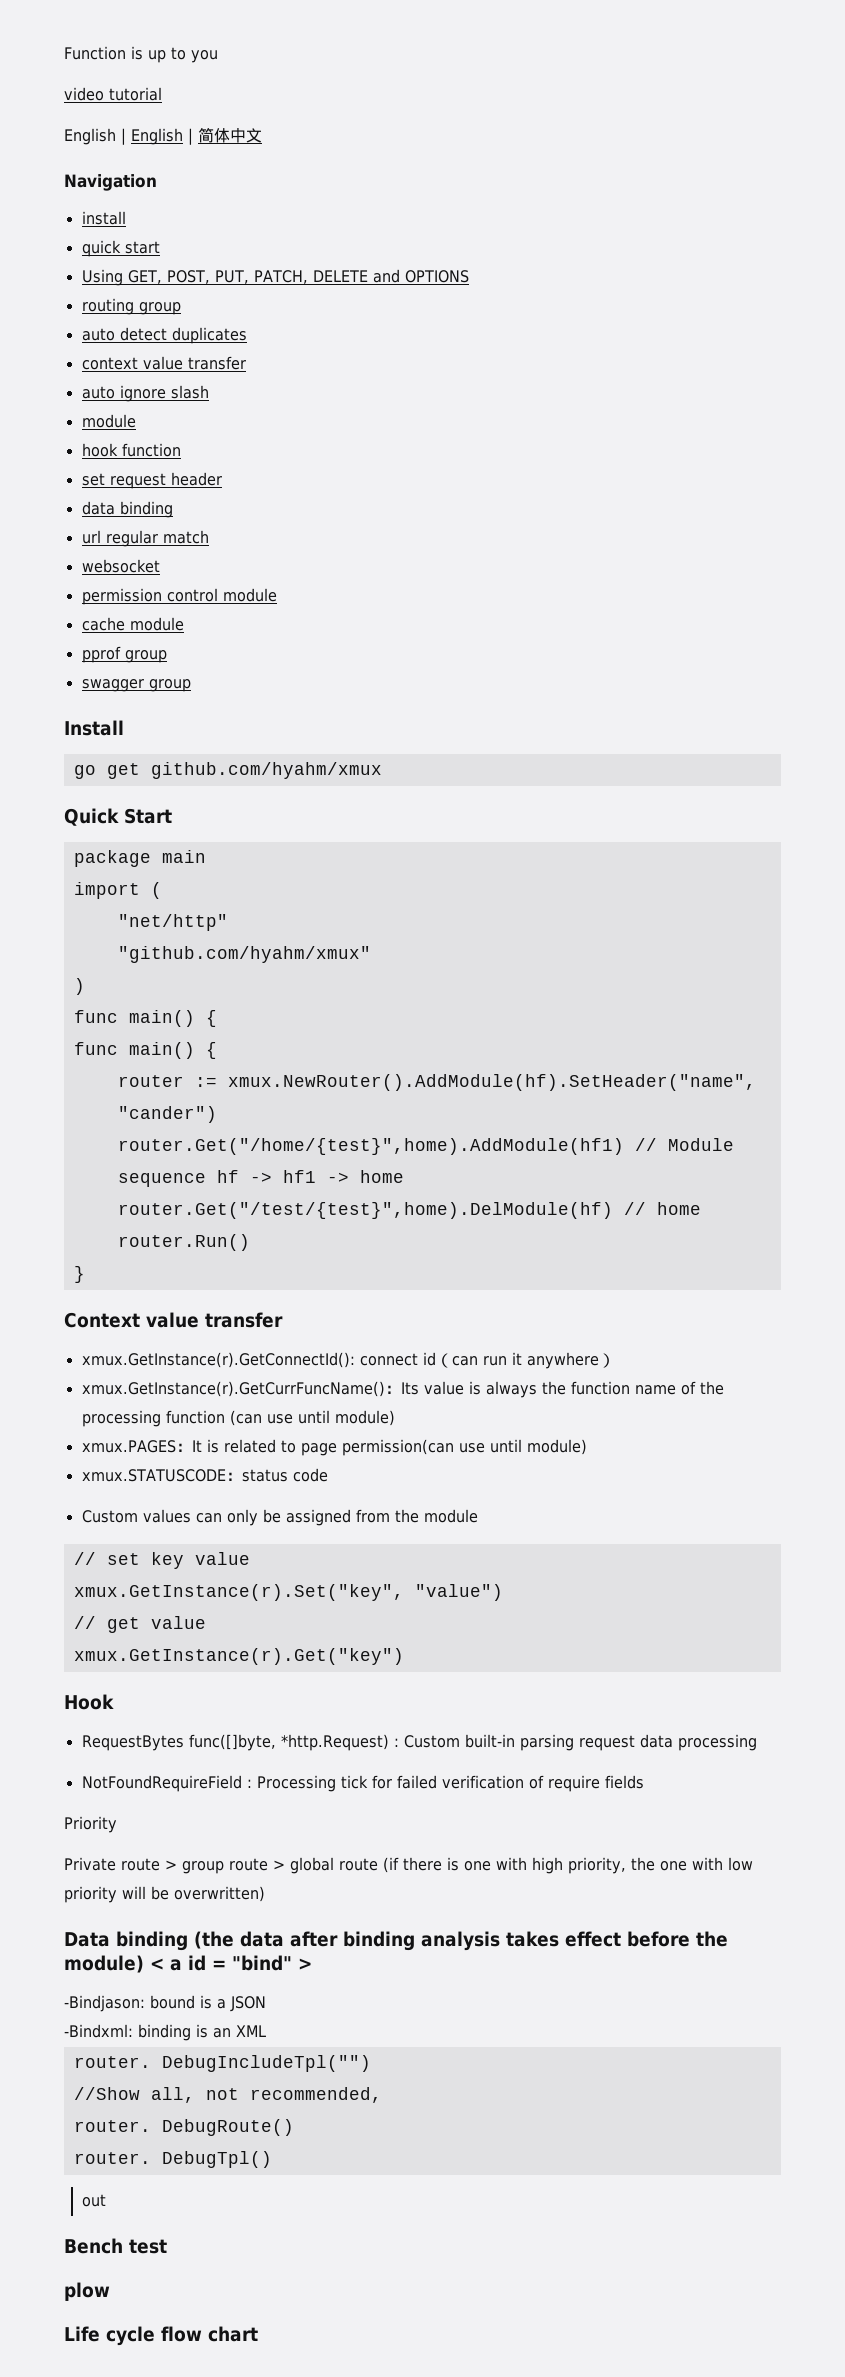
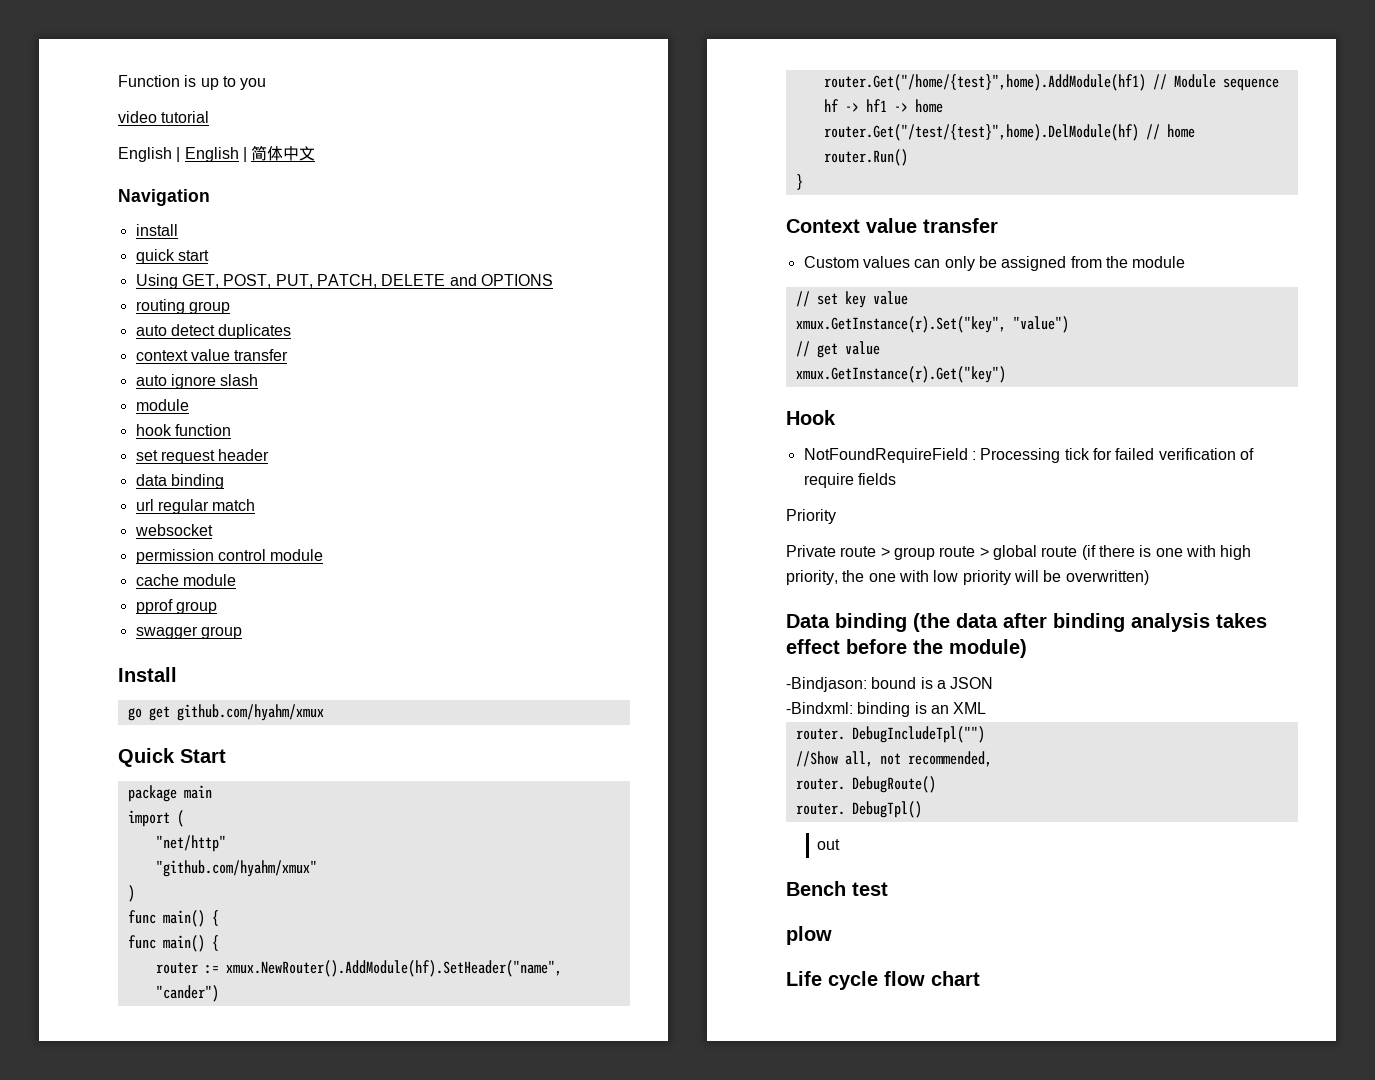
- xmux.GetInstance(r).GetConnectId(): connect id（can run it anywhere）
- xmux.GetInstance(r).GetCurrFuncName()：Its value is always the function name of the processing function (can use until module)
- xmux.PAGES：It is related to page permission(can use until module)
- xmux.STATUSCODE：status code
- RequestBytes func([]byte, *http.Request) : Custom built-in parsing request data processing
- Data binding (the data after binding analysis takes effect before the module) < a id = "bind" >
+ Data binding (the data after binding analysis takes effect before the module)

